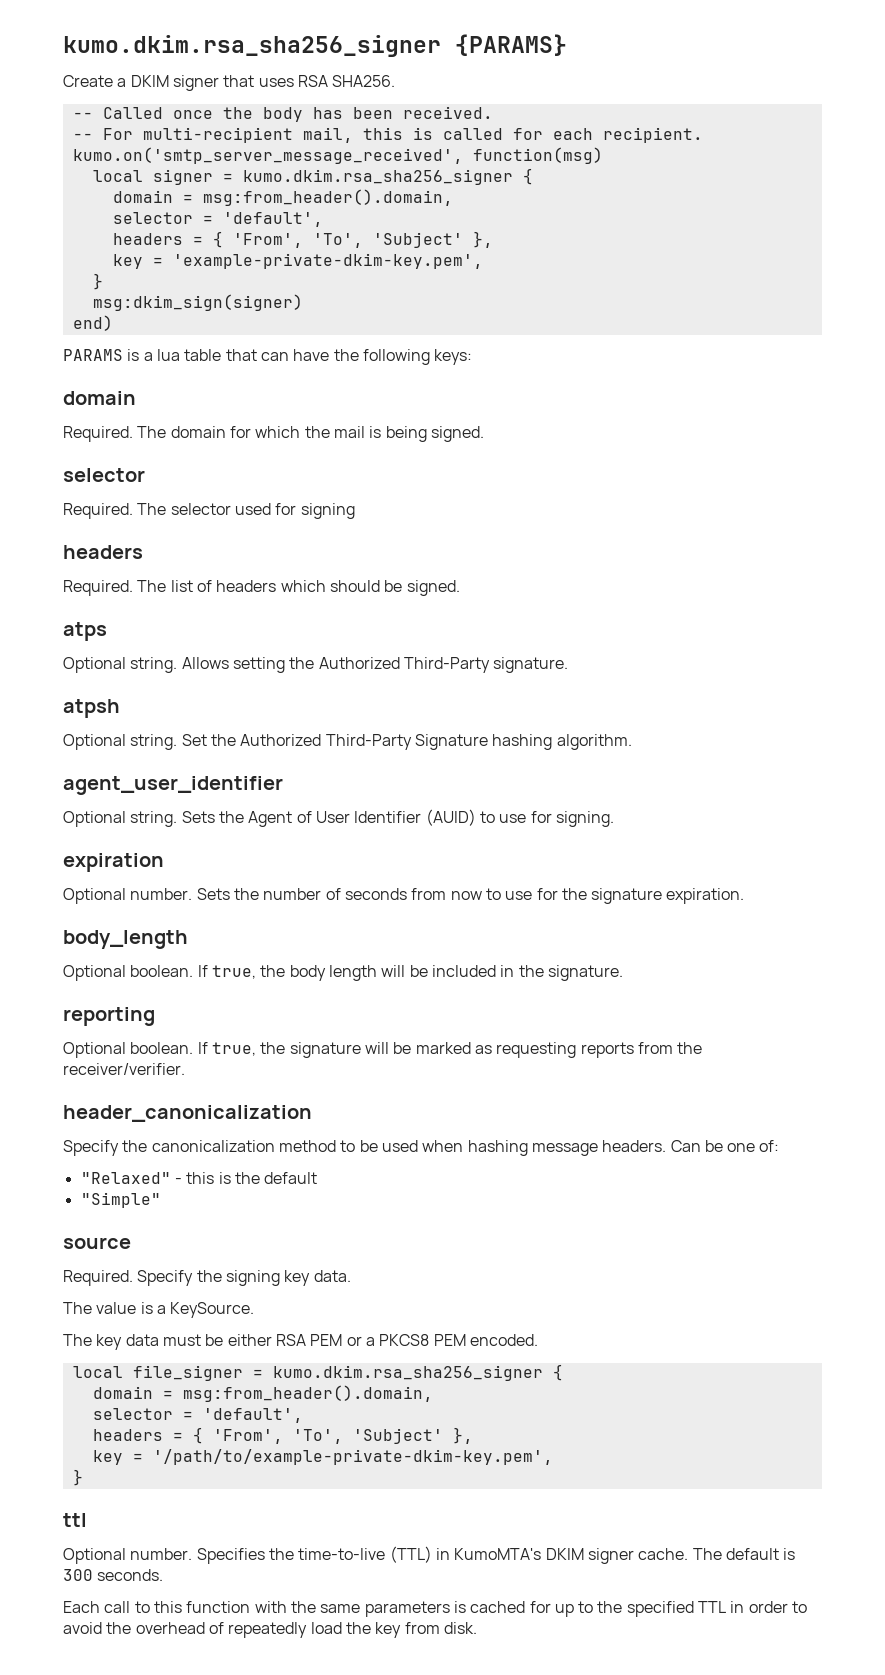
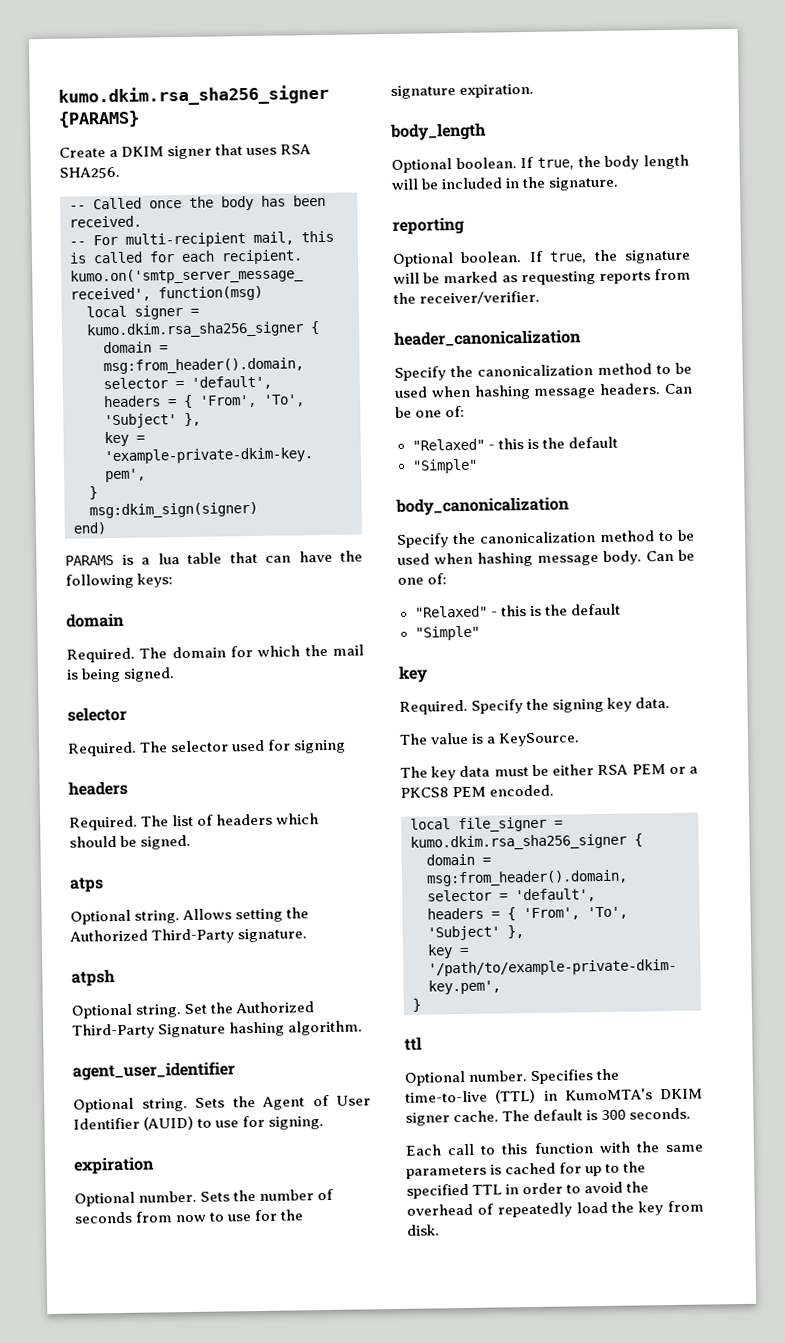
- source
+ body_canonicalization
+ Specify the canonicalization method to be used when hashing message body. Can be one of:
+ "Relaxed" - this is the default
+ "Simple"
+ key

